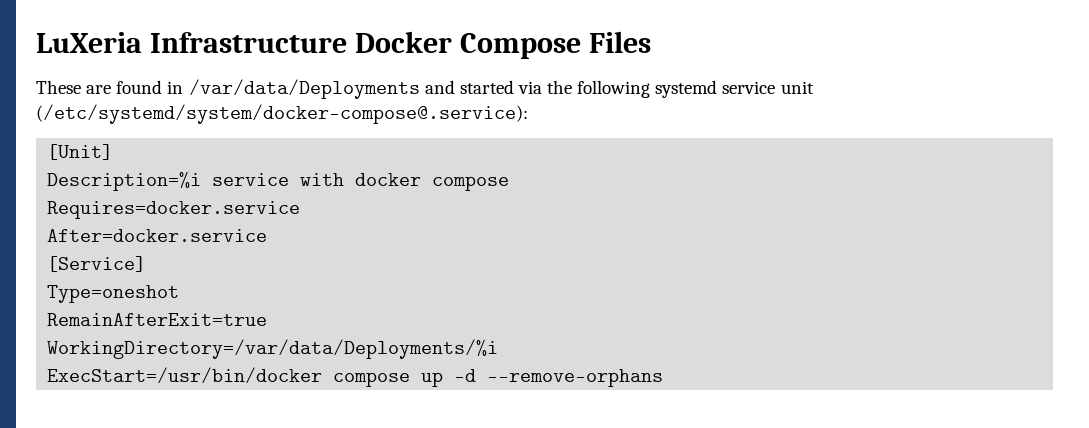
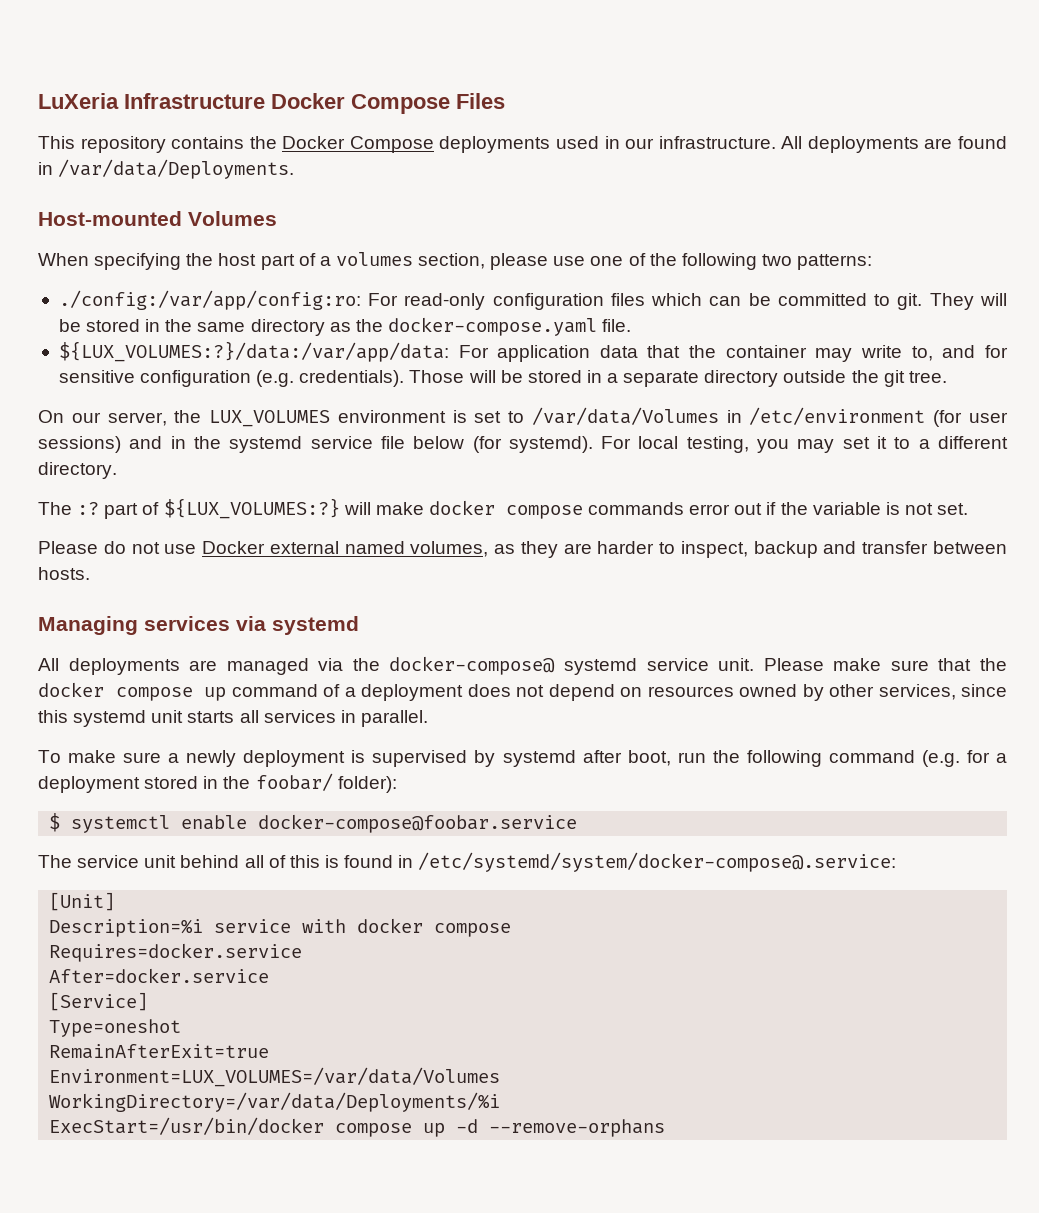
- These are found in /var/data/Deployments and started via the following systemd service unit (/etc/systemd/system/docker-compose@.service):
+ This repository contains the Docker Compose deployments used in our infrastructure. All deployments are found in /var/data/Deployments.
+ Host-mounted Volumes
+ When specifying the host part of a volumes section, please use one of the following two patterns:
+ ./config:/var/app/config:ro: For read-only configuration files which can be committed to git. They will be stored in the same directory as the docker-compose.yaml file.
+ ${LUX_VOLUMES:?}/data:/var/app/data: For application data that the container may write to, and for sensitive configuration (e.g. credentials). Those will be stored in a separate directory outside the git tree.
+ On our server, the LUX_VOLUMES environment is set to /var/data/Volumes in /etc/environment (for user sessions) and in the systemd service file below (for systemd). For local testing, you may set it to a different directory.
+ The :? part of ${LUX_VOLUMES:?} will make docker compose commands error out if the variable is not set.
+ Please do not use Docker external named volumes, as they are harder to inspect, backup and transfer between hosts.
+ Managing services via systemd
+ All deployments are managed via the docker-compose@ systemd service unit. Please make sure that the docker compose up command of a deployment does not depend on resources owned by other services, since this systemd unit starts all services in parallel.
+ To make sure a newly deployment is supervised by systemd after boot, run the following command (e.g. for a deployment stored in the foobar/ folder):
+ $ systemctl enable docker-compose@foobar.service
+ The service unit behind all of this is found in /etc/systemd/system/docker-compose@.service:
+ Environment=LUX_VOLUMES=/var/data/Volumes

